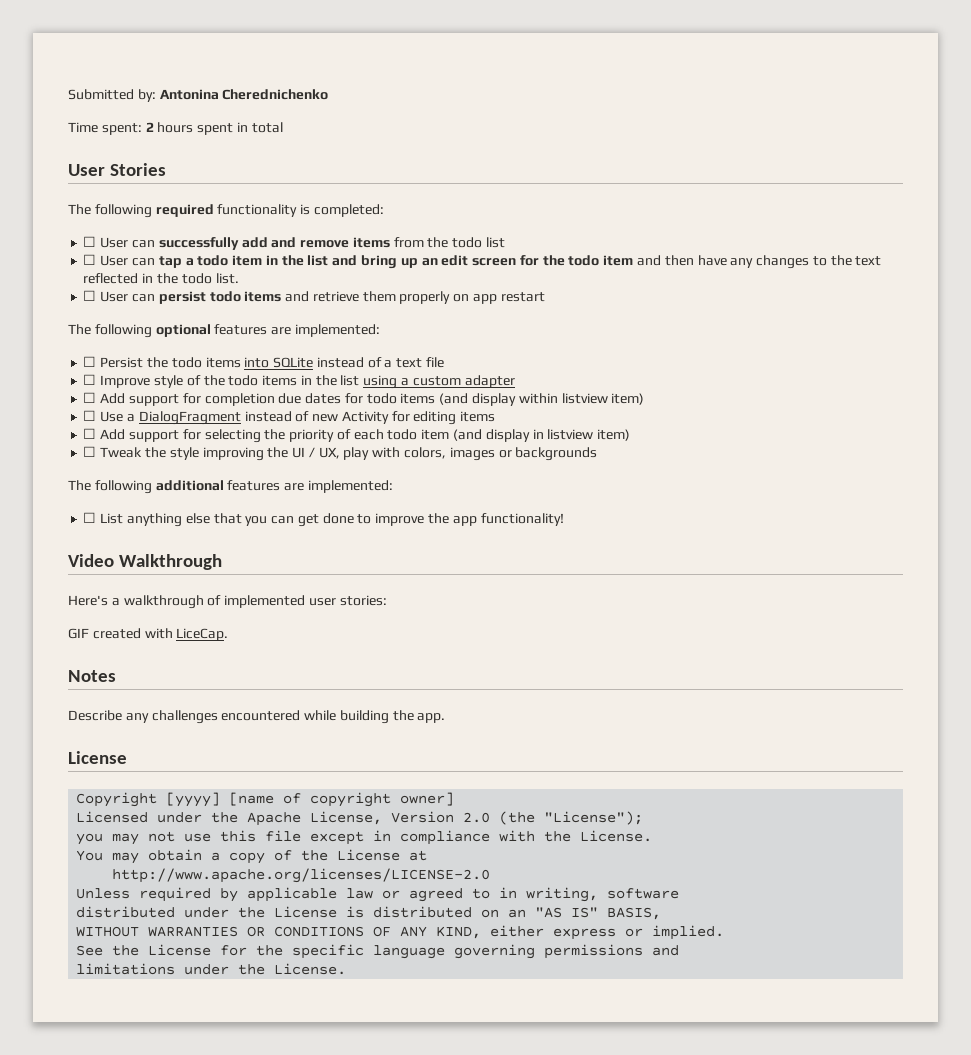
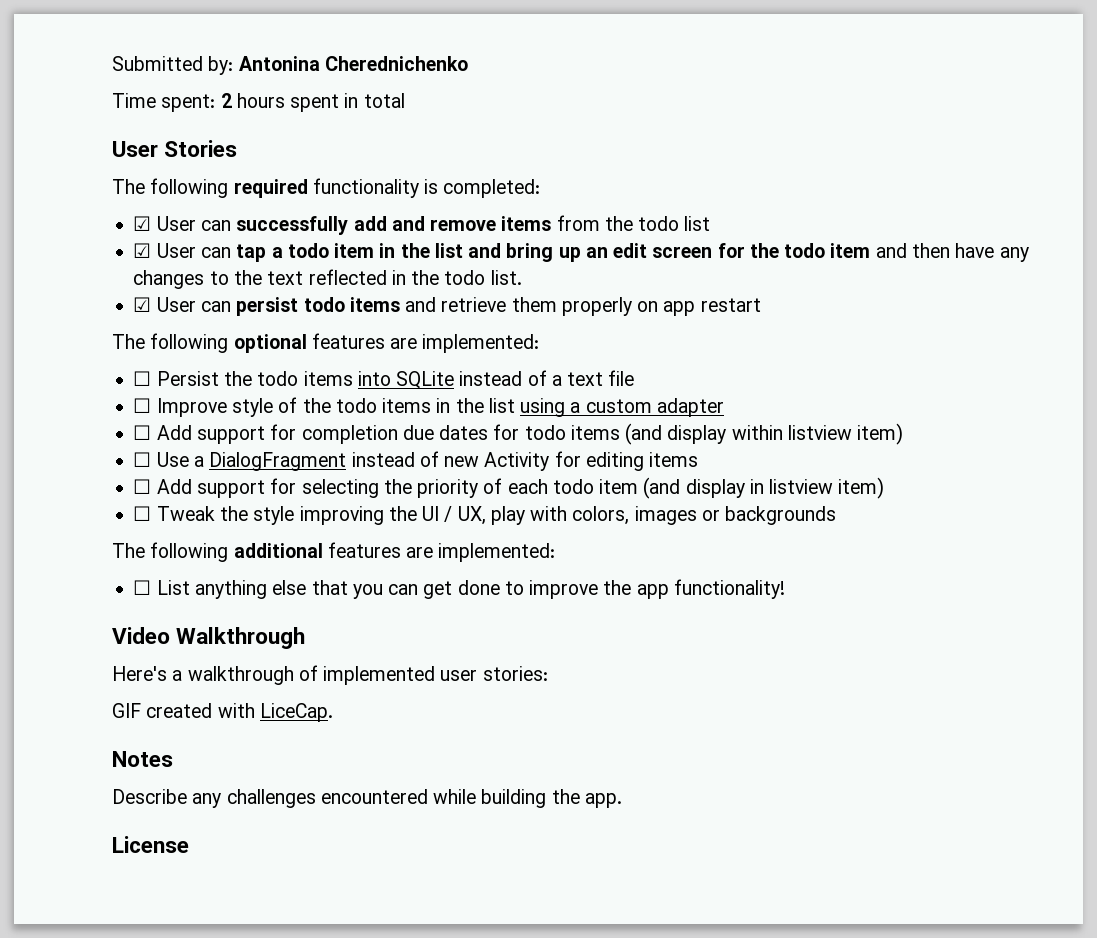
- ☐ User can successfully add and remove items from the todo list
+ ☑ User can successfully add and remove items from the todo list
- ☐ User can tap a todo item in the list and bring up an edit screen for the todo item and then have any changes to the text reflected in the todo list.
+ ☑ User can tap a todo item in the list and bring up an edit screen for the todo item and then have any changes to the text reflected in the todo list.
- ☐ User can persist todo items and retrieve them properly on app restart
+ ☑ User can persist todo items and retrieve them properly on app restart
- Copyright [yyyy] [name of copyright owner]
- Licensed under the Apache License, Version 2.0 (the "License");
- you may not use this file except in compliance with the License.
- You may obtain a copy of the License at
- http://www.apache.org/licenses/LICENSE-2.0
- Unless required by applicable law or agreed to in writing, software
- distributed under the License is distributed on an "AS IS" BASIS,
- WITHOUT WARRANTIES OR CONDITIONS OF ANY KIND, either express or implied.
- See the License for the specific language governing permissions and
- limitations under the License.

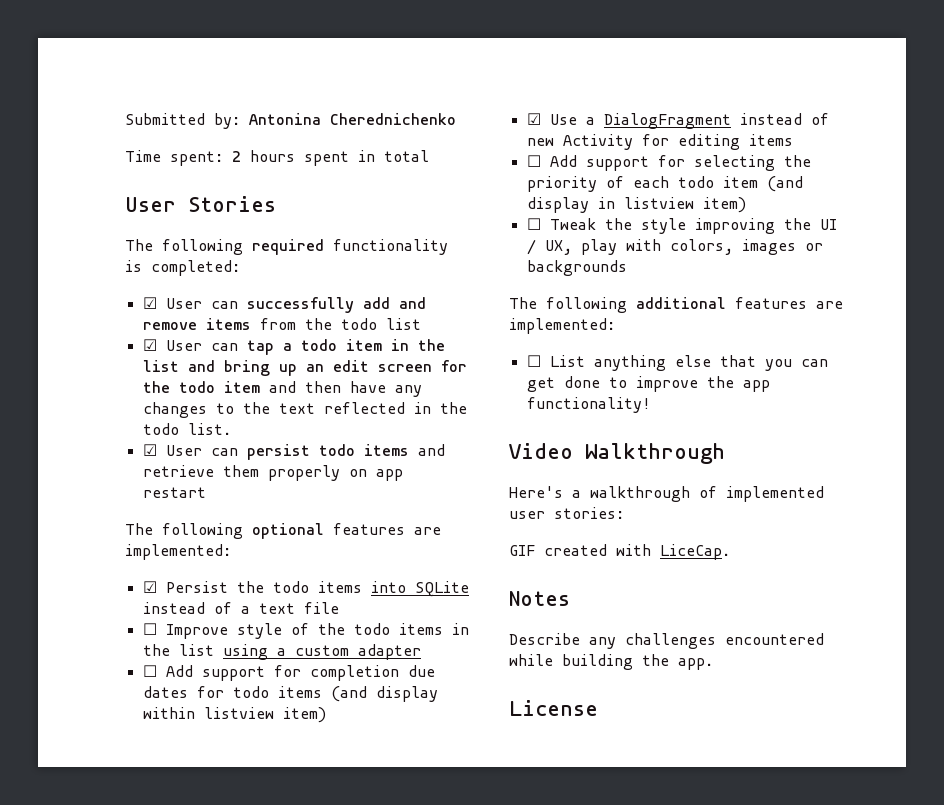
- ☐ Persist the todo items into SQLite instead of a text file
+ ☑ Persist the todo items into SQLite instead of a text file
- ☐ Use a DialogFragment instead of new Activity for editing items
+ ☑ Use a DialogFragment instead of new Activity for editing items

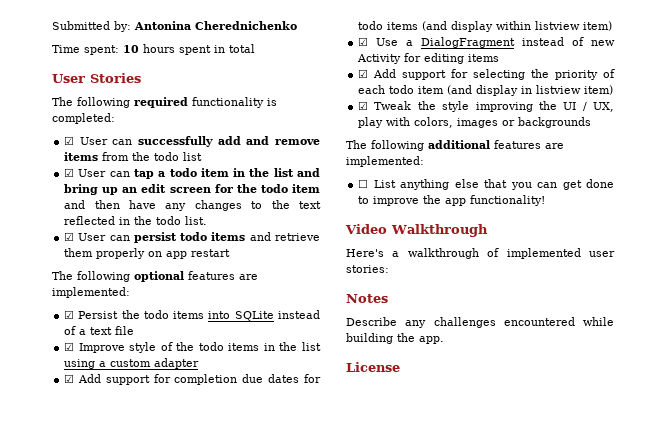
- Time spent: 2 hours spent in total
+ Time spent: 10 hours spent in total
- ☐ Improve style of the todo items in the list using a custom adapter
+ ☑ Improve style of the todo items in the list using a custom adapter
- ☐ Add support for completion due dates for todo items (and display within listview item)
+ ☑ Add support for completion due dates for todo items (and display within listview item)
- ☐ Add support for selecting the priority of each todo item (and display in listview item)
+ ☑ Add support for selecting the priority of each todo item (and display in listview item)
- ☐ Tweak the style improving the UI / UX, play with colors, images or backgrounds
+ ☑ Tweak the style improving the UI / UX, play with colors, images or backgrounds
- GIF created with LiceCap.

